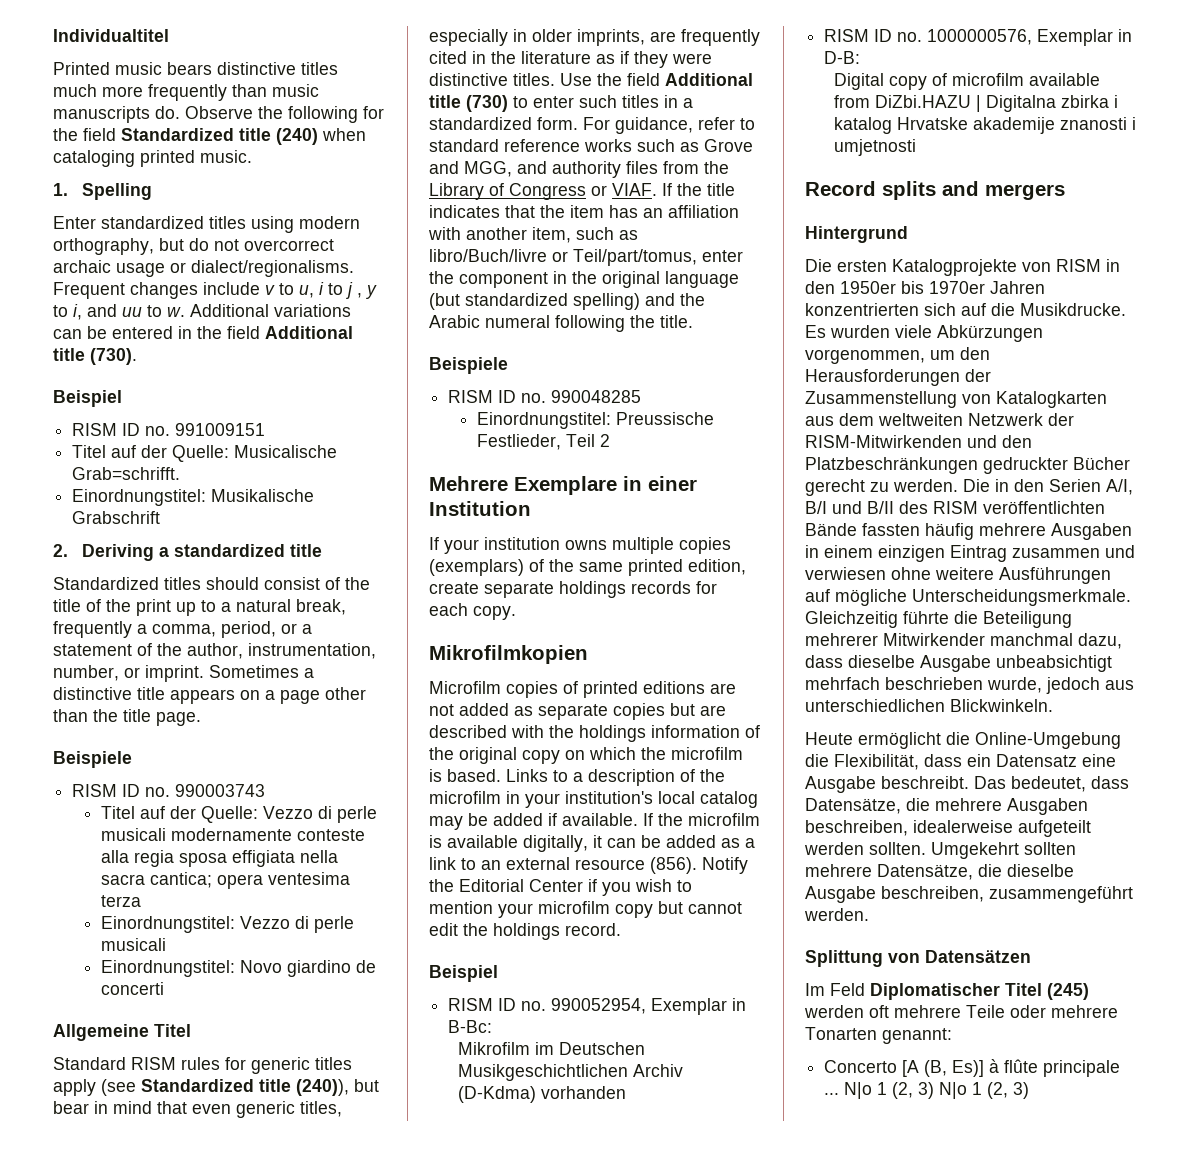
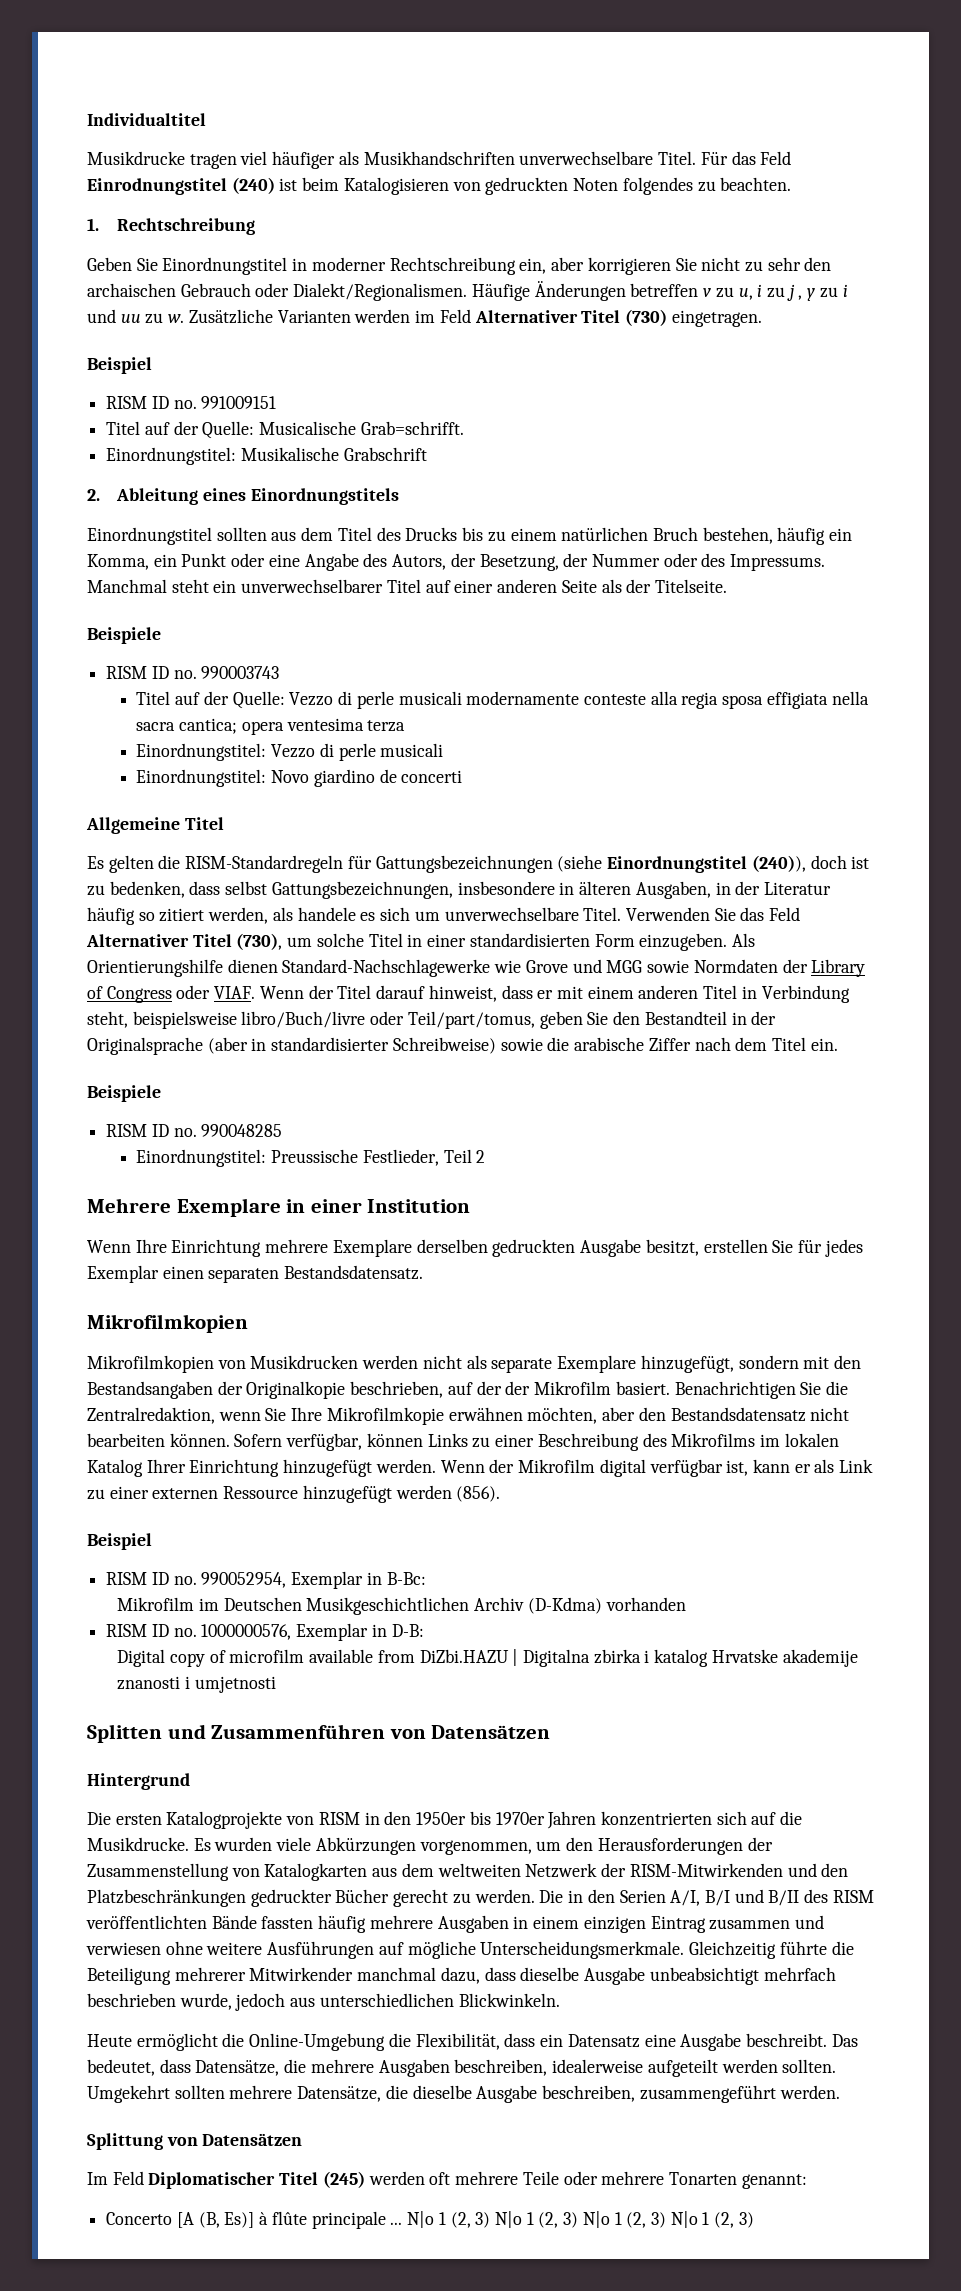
- Printed music bears distinctive titles much more frequently than music manuscripts do. Observe the following for the field Standardized title (240) when cataloging printed music.
- 1. Spelling
- Enter standardized titles using modern orthography, but do not overcorrect archaic usage or dialect/regionalisms. Frequent changes include v to u, i to j , y to i, and uu to w. Additional variations can be entered in the field Additional title (730).
+ Musikdrucke tragen viel häufiger als Musikhandschriften unverwechselbare Titel. Für das Feld Einrodnungstitel (240) ist beim Katalogisieren von gedruckten Noten folgendes zu beachten.
+ 1. Rechtschreibung
+ Geben Sie Einordnungstitel in moderner Rechtschreibung ein, aber korrigieren Sie nicht zu sehr den archaischen Gebrauch oder Dialekt/Regionalismen. Häufige Änderungen betreffen v zu u, i zu j , y zu i und uu zu w. Zusätzliche Varianten werden im Feld Alternativer Titel (730) eingetragen.
- 2. Deriving a standardized title
- Standardized titles should consist of the title of the print up to a natural break, frequently a comma, period, or a statement of the author, instrumentation, number, or imprint. Sometimes a distinctive title appears on a page other than the title page.
+ 2. Ableitung eines Einordnungstitels
+ Einordnungstitel sollten aus dem Titel des Drucks bis zu einem natürlichen Bruch bestehen, häufig ein Komma, ein Punkt oder eine Angabe des Autors, der Besetzung, der Nummer oder des Impressums. Manchmal steht ein unverwechselbarer Titel auf einer anderen Seite als der Titelseite.
- Standard RISM rules for generic titles apply (see Standardized title (240)), but bear in mind that even generic titles, especially in older imprints, are frequently cited in the literature as if they were distinctive titles. Use the field Additional title (730) to enter such titles in a standardized form. For guidance, refer to standard reference works such as Grove and MGG, and authority files from the Library of Congress or VIAF. If the title indicates that the item has an affiliation with another item, such as libro/Buch/livre or Teil/part/tomus, enter the component in the original language (but standardized spelling) and the Arabic numeral following the title.
+ Es gelten die RISM-Standardregeln für Gattungsbezeichnungen (siehe Einordnungstitel (240)), doch ist zu bedenken, dass selbst Gattungsbezeichnungen, insbesondere in älteren Ausgaben, in der Literatur häufig so zitiert werden, als handele es sich um unverwechselbare Titel. Verwenden Sie das Feld Alternativer Titel (730), um solche Titel in einer standardisierten Form einzugeben. Als Orientierungshilfe dienen Standard-Nachschlagewerke wie Grove und MGG sowie Normdaten der Library of Congress oder VIAF. Wenn der Titel darauf hinweist, dass er mit einem anderen Titel in Verbindung steht, beispielsweise libro/Buch/livre oder Teil/part/tomus, geben Sie den Bestandteil in der Originalsprache (aber in standardisierter Schreibweise) sowie die arabische Ziffer nach dem Titel ein.
- If your institution owns multiple copies (exemplars) of the same printed edition, create separate holdings records for each copy.
+ Wenn Ihre Einrichtung mehrere Exemplare derselben gedruckten Ausgabe besitzt, erstellen Sie für jedes Exemplar einen separaten Bestandsdatensatz.
  Mikrofilmkopien
- Microfilm copies of printed editions are not added as separate copies but are described with the holdings information of the original copy on which the microfilm is based. Links to a description of the microfilm in your institution's local catalog may be added if available. If the microfilm is available digitally, it can be added as a link to an external resource (856). Notify the Editorial Center if you wish to mention your microfilm copy but cannot edit the holdings record.
+ Mikrofilmkopien von Musikdrucken werden nicht als separate Exemplare hinzugefügt, sondern mit den Bestandsangaben der Originalkopie beschrieben, auf der der Mikrofilm basiert. Benachrichtigen Sie die Zentralredaktion, wenn Sie Ihre Mikrofilmkopie erwähnen möchten, aber den Bestandsdatensatz nicht bearbeiten können. Sofern verfügbar, können Links zu einer Beschreibung des Mikrofilms im lokalen Katalog Ihrer Einrichtung hinzugefügt werden. Wenn der Mikrofilm digital verfügbar ist, kann er als Link zu einer externen Ressource hinzugefügt werden (856).
- Record splits and mergers
+ Splitten und Zusammenführen von Datensätzen
- N|o 1 (2, 3) N|o 1 (2, 3)
+ N|o 1 (2, 3) N|o 1 (2, 3) N|o 1 (2, 3) N|o 1 (2, 3)

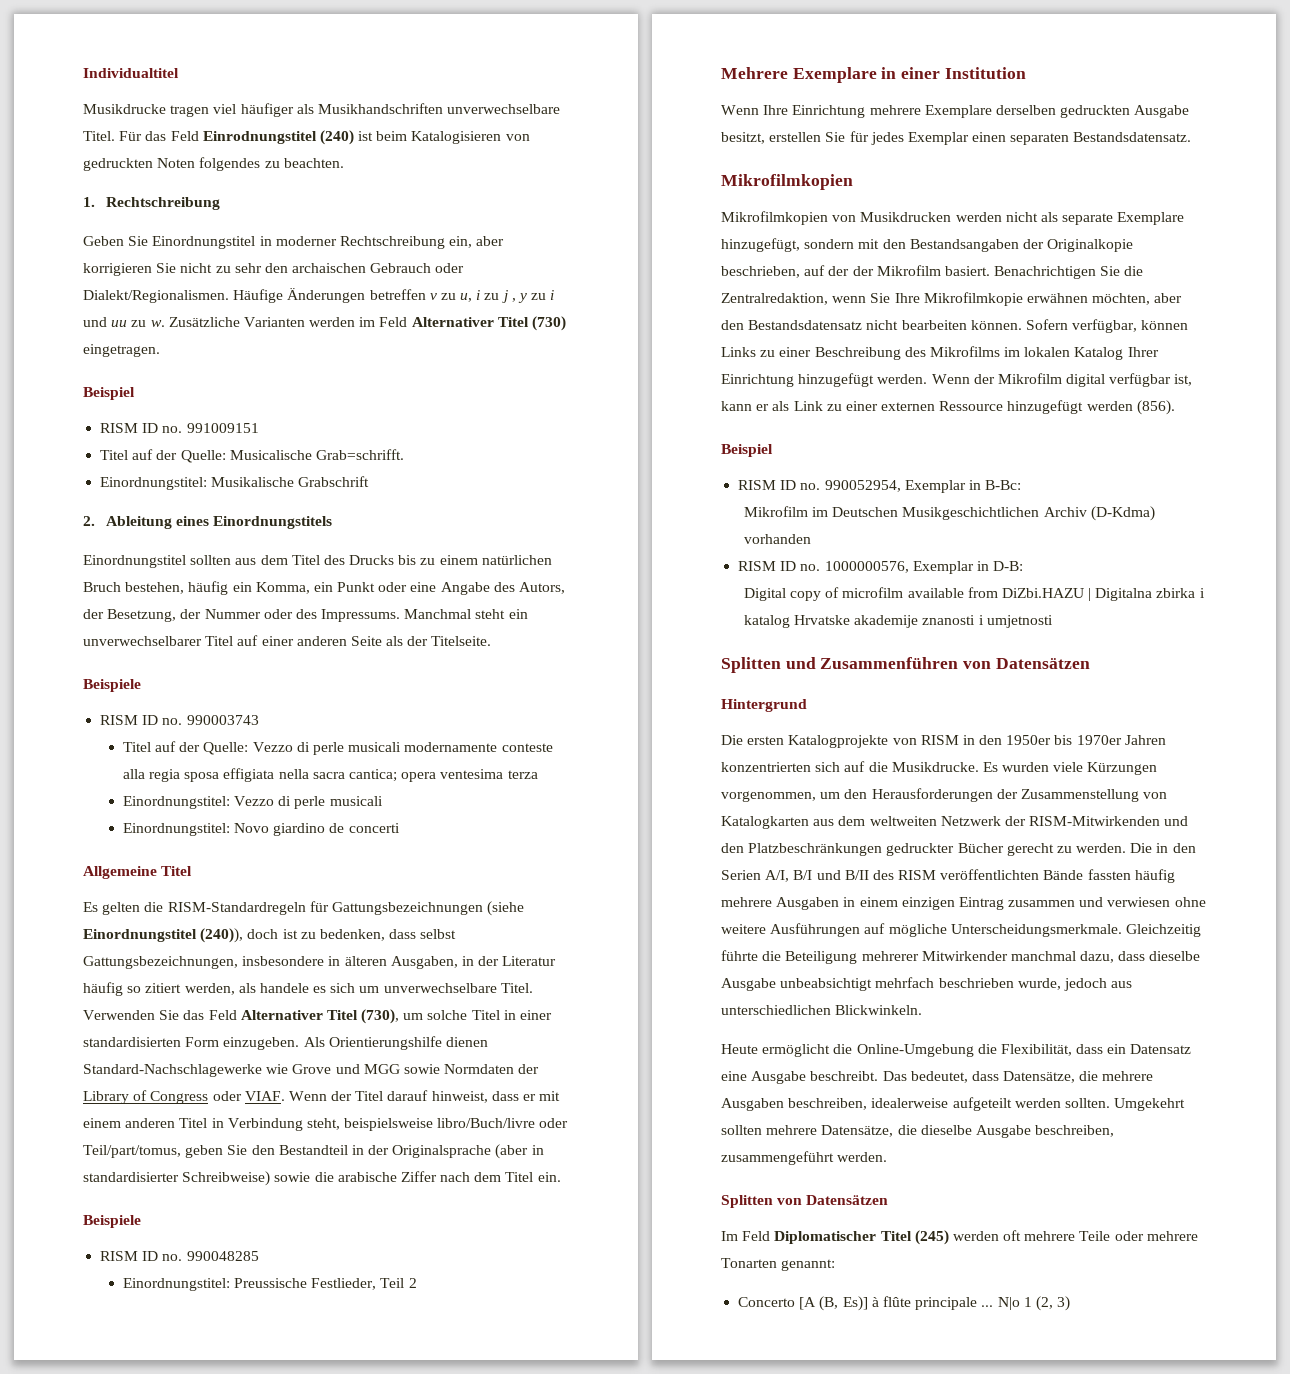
- Es wurden viele Abkürzungen vorgenommen, um den Herausforderungen der Zusammenstellung von Katalogkarten aus dem weltweiten Netzwerk der RISM-Mitwirkenden und den Platzbeschränkungen gedruckter Bücher gerecht zu werden.
+ Es wurden viele Kürzungen vorgenommen, um den Herausforderungen der Zusammenstellung von Katalogkarten aus dem weltweiten Netzwerk der RISM-Mitwirkenden und den Platzbeschränkungen gedruckter Bücher gerecht zu werden.
- Splittung von Datensätzen
+ Splitten von Datensätzen
- N|o 1 (2, 3) N|o 1 (2, 3) N|o 1 (2, 3) N|o 1 (2, 3)
+ N|o 1 (2, 3)

